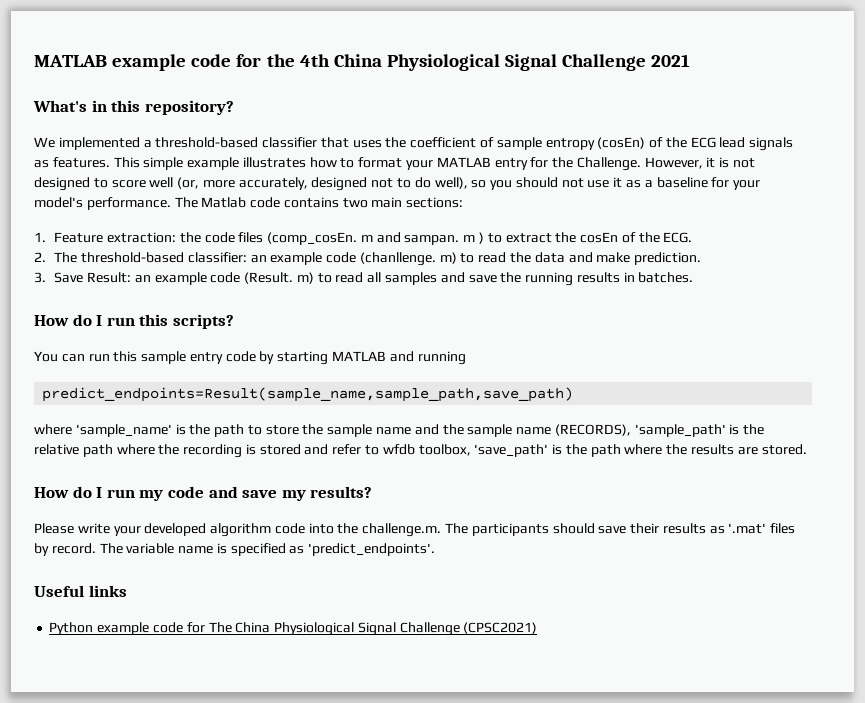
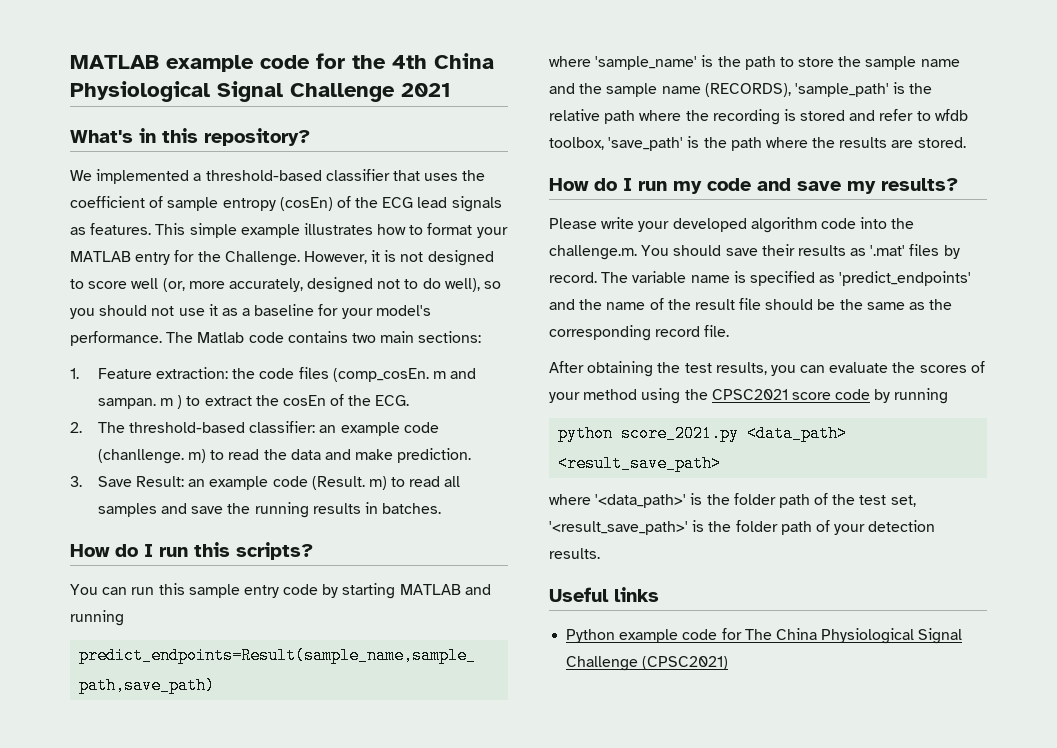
- Please write your developed algorithm code into the challenge.m. The participants should save their results as '.mat' files by record.
+ Please write your developed algorithm code into the challenge.m. You should save their results as '.mat' files by record.
- The variable name is specified as 'predict_endpoints'.
+ The variable name is specified as 'predict_endpoints' and the name of the result file should be the same as the corresponding record file.
+ After obtaining the test results, you can evaluate the scores of your method using the CPSC2021 score code by running
+ python score_2021.py <data_path> <result_save_path>
+ where '<data_path>' is the folder path of the test set, '<result_save_path>' is the folder path of your detection results.

